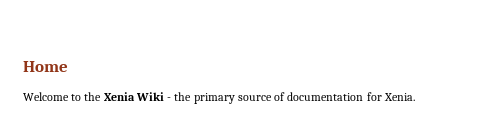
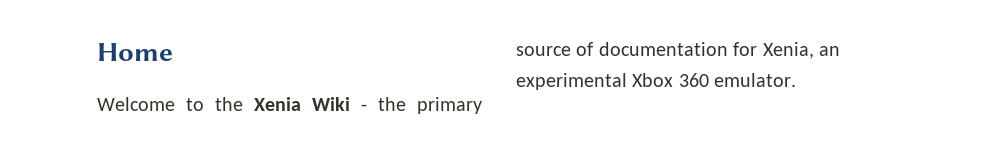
- Welcome to the Xenia Wiki - the primary source of documentation for Xenia.
+ Welcome to the Xenia Wiki - the primary source of documentation for Xenia, an experimental Xbox 360 emulator.

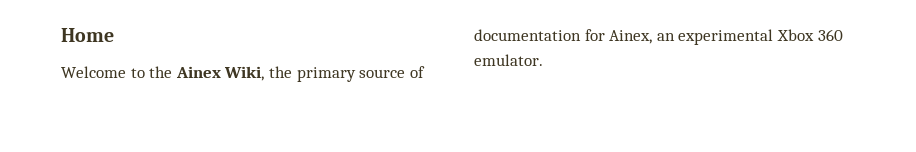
- Welcome to the Xenia Wiki - the primary source of documentation for Xenia, an experimental Xbox 360 emulator.
+ Welcome to the Ainex Wiki, the primary source of documentation for Ainex, an experimental Xbox 360 emulator.

